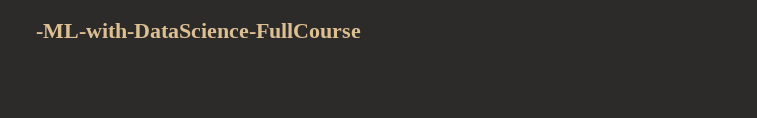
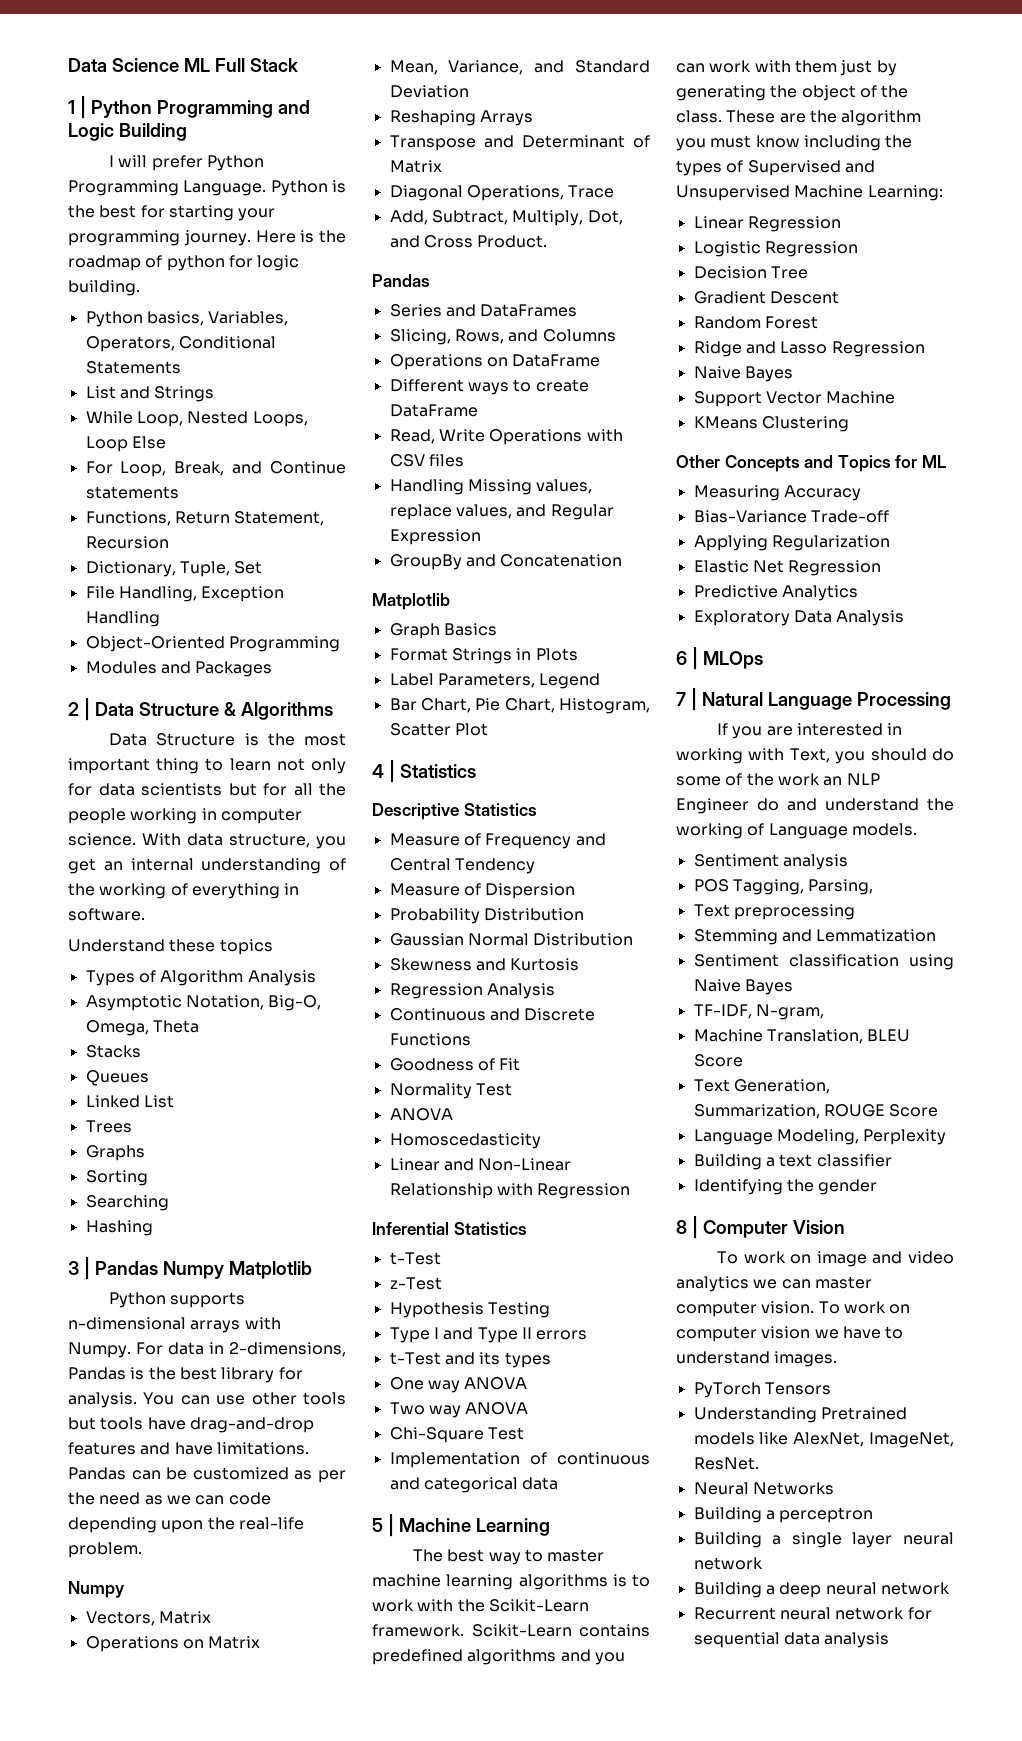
- -ML-with-DataScience-FullCourse
+ Data Science ML Full Stack
+ 1 | Python Programming and Logic Building
+ I will prefer Python Programming Language. Python is the best for starting your programming journey. Here is the roadmap of python for logic building.
+ Python basics, Variables, Operators, Conditional Statements
+ List and Strings
+ While Loop, Nested Loops, Loop Else
+ For Loop, Break, and Continue statements
+ Functions, Return Statement, Recursion
+ Dictionary, Tuple, Set
+ File Handling, Exception Handling
+ Object-Oriented Programming
+ Modules and Packages
+ 2 | Data Structure & Algorithms
+ Data Structure is the most important thing to learn not only for data scientists but for all the people working in computer science. With data structure, you get an internal understanding of the working of everything in software.
+ Understand these topics
+ Types of Algorithm Analysis
+ Asymptotic Notation, Big-O, Omega, Theta
+ Stacks
+ Queues
+ Linked List
+ Trees
+ Graphs
+ Sorting
+ Searching
+ Hashing
+ 3 | Pandas Numpy Matplotlib
+ Python supports n-dimensional arrays with Numpy. For data in 2-dimensions, Pandas is the best library for analysis. You can use other tools but tools have drag-and-drop features and have limitations. Pandas can be customized as per the need as we can code depending upon the real-life problem.
+ Numpy
+ Vectors, Matrix
+ Operations on Matrix
+ Mean, Variance, and Standard Deviation
+ Reshaping Arrays
+ Transpose and Determinant of Matrix
+ Diagonal Operations, Trace
+ Add, Subtract, Multiply, Dot, and Cross Product.
+ Pandas
+ Series and DataFrames
+ Slicing, Rows, and Columns
+ Operations on DataFrame
+ Different ways to create DataFrame
+ Read, Write Operations with CSV files
+ Handling Missing values, replace values, and Regular Expression
+ GroupBy and Concatenation
+ Matplotlib
+ Graph Basics
+ Format Strings in Plots
+ Label Parameters, Legend
+ Bar Chart, Pie Chart, Histogram, Scatter Plot
+ 4 | Statistics
+ Descriptive Statistics
+ Measure of Frequency and Central Tendency
+ Measure of Dispersion
+ Probability Distribution
+ Gaussian Normal Distribution
+ Skewness and Kurtosis
+ Regression Analysis
+ Continuous and Discrete Functions
+ Goodness of Fit
+ Normality Test
+ ANOVA
+ Homoscedasticity
+ Linear and Non-Linear Relationship with Regression
+ Inferential Statistics
+ t-Test
+ z-Test
+ Hypothesis Testing
+ Type I and Type II errors
+ t-Test and its types
+ One way ANOVA
+ Two way ANOVA
+ Chi-Square Test
+ Implementation of continuous and categorical data
+ 5 | Machine Learning
+ The best way to master machine learning algorithms is to work with the Scikit-Learn framework. Scikit-Learn contains predefined algorithms and you can work with them just by generating the object of the class. These are the algorithm you must know including the types of Supervised and Unsupervised Machine Learning:
+ Linear Regression
+ Logistic Regression
+ Decision Tree
+ Gradient Descent
+ Random Forest
+ Ridge and Lasso Regression
+ Naive Bayes
+ Support Vector Machine
+ KMeans Clustering
+ Other Concepts and Topics for ML
+ Measuring Accuracy
+ Bias-Variance Trade-off
+ Applying Regularization
+ Elastic Net Regression
+ Predictive Analytics
+ Exploratory Data Analysis
+ 6 | MLOps
+ 7 | Natural Language Processing
+ If you are interested in working with Text, you should do some of the work an NLP Engineer do and understand the working of Language models.
+ Sentiment analysis
+ POS Tagging, Parsing,
+ Text preprocessing
+ Stemming and Lemmatization
+ Sentiment classification using Naive Bayes
+ TF-IDF, N-gram,
+ Machine Translation, BLEU Score
+ Text Generation, Summarization, ROUGE Score
+ Language Modeling, Perplexity
+ Building a text classifier
+ Identifying the gender
+ 8 | Computer Vision
+ To work on image and video analytics we can master computer vision. To work on computer vision we have to understand images.
+ PyTorch Tensors
+ Understanding Pretrained models like AlexNet, ImageNet, ResNet.
+ Neural Networks
+ Building a perceptron
+ Building a single layer neural network
+ Building a deep neural network
+ Recurrent neural network for sequential data analysis

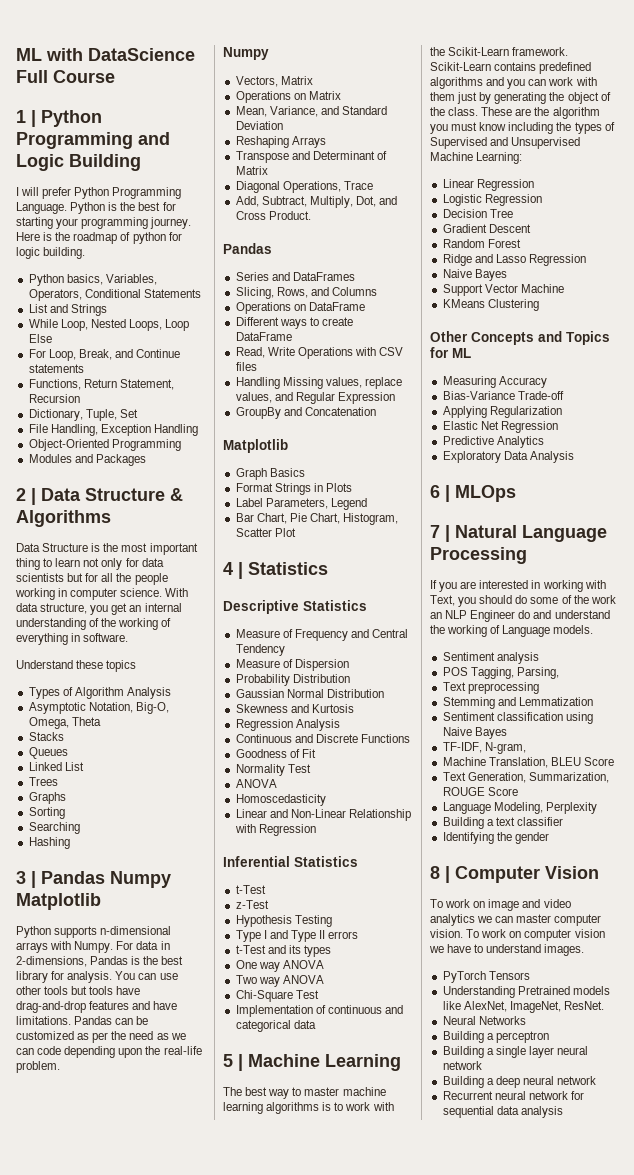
- Data Science ML Full Stack
+ ML with DataScience Full Course

